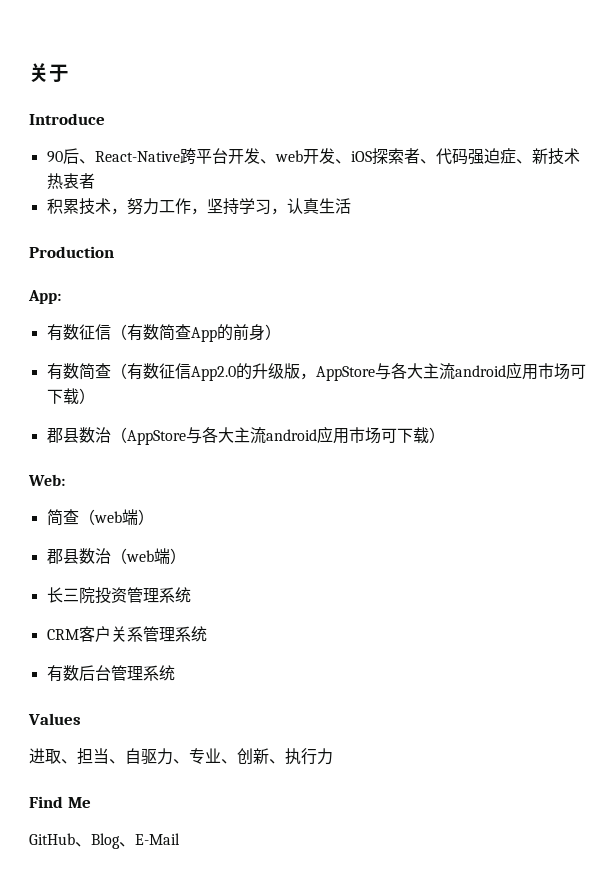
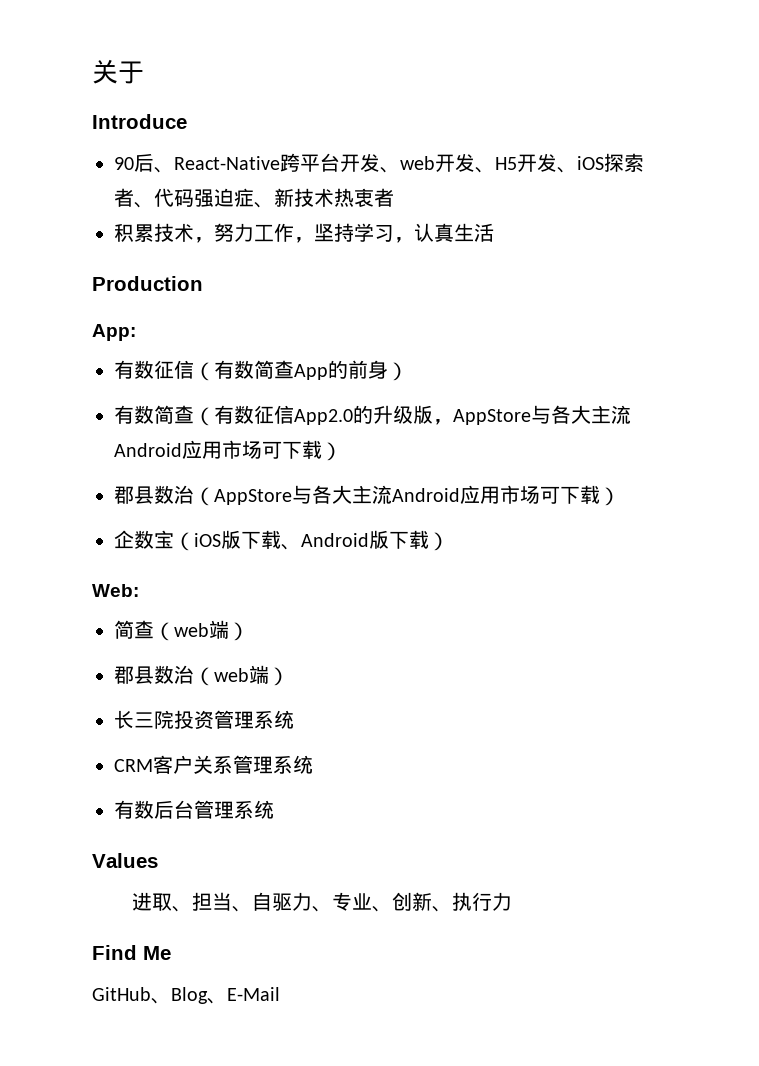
- 90后、React-Native跨平台开发、web开发、iOS探索者、代码强迫症、新技术热衷者
+ 90后、React-Native跨平台开发、web开发、H5开发、iOS探索者、代码强迫症、新技术热衷者
- 有数简查（有数征信App2.0的升级版，AppStore与各大主流android应用市场可下载）
+ 有数简查（有数征信App2.0的升级版，AppStore与各大主流Android应用市场可下载）
- 郡县数治（AppStore与各大主流android应用市场可下载）
+ 郡县数治（AppStore与各大主流Android应用市场可下载）
+ 企数宝（iOS版下载、Android版下载）

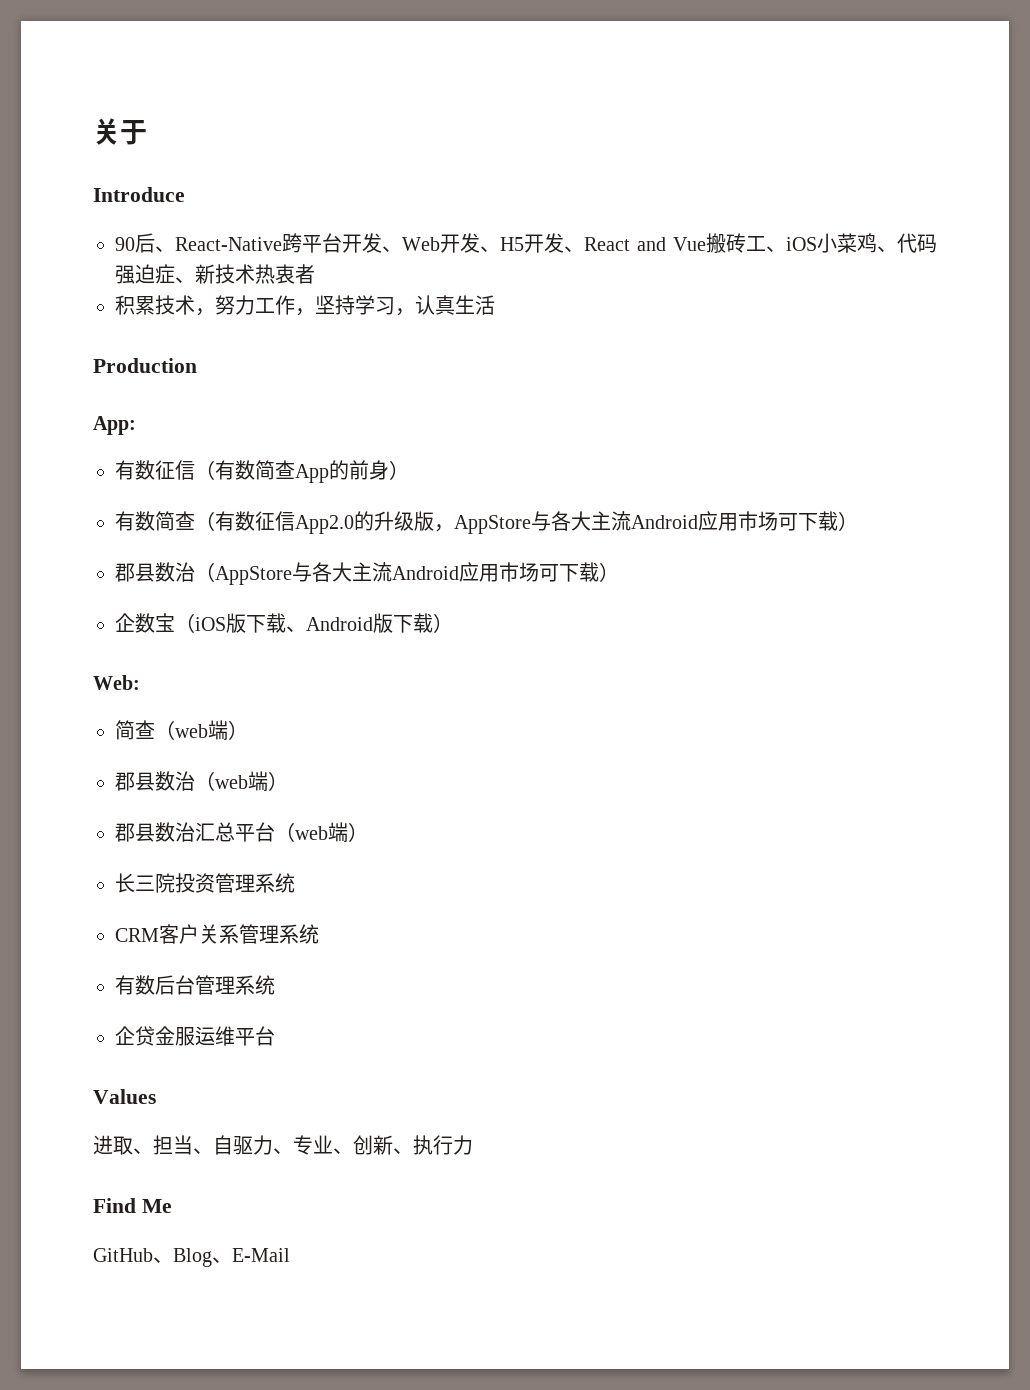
- 90后、React-Native跨平台开发、web开发、H5开发、iOS探索者、代码强迫症、新技术热衷者
+ 90后、React-Native跨平台开发、Web开发、H5开发、React and Vue搬砖工、iOS小菜鸡、代码强迫症、新技术热衷者
+ 郡县数治汇总平台（web端）
+ 企贷金服运维平台

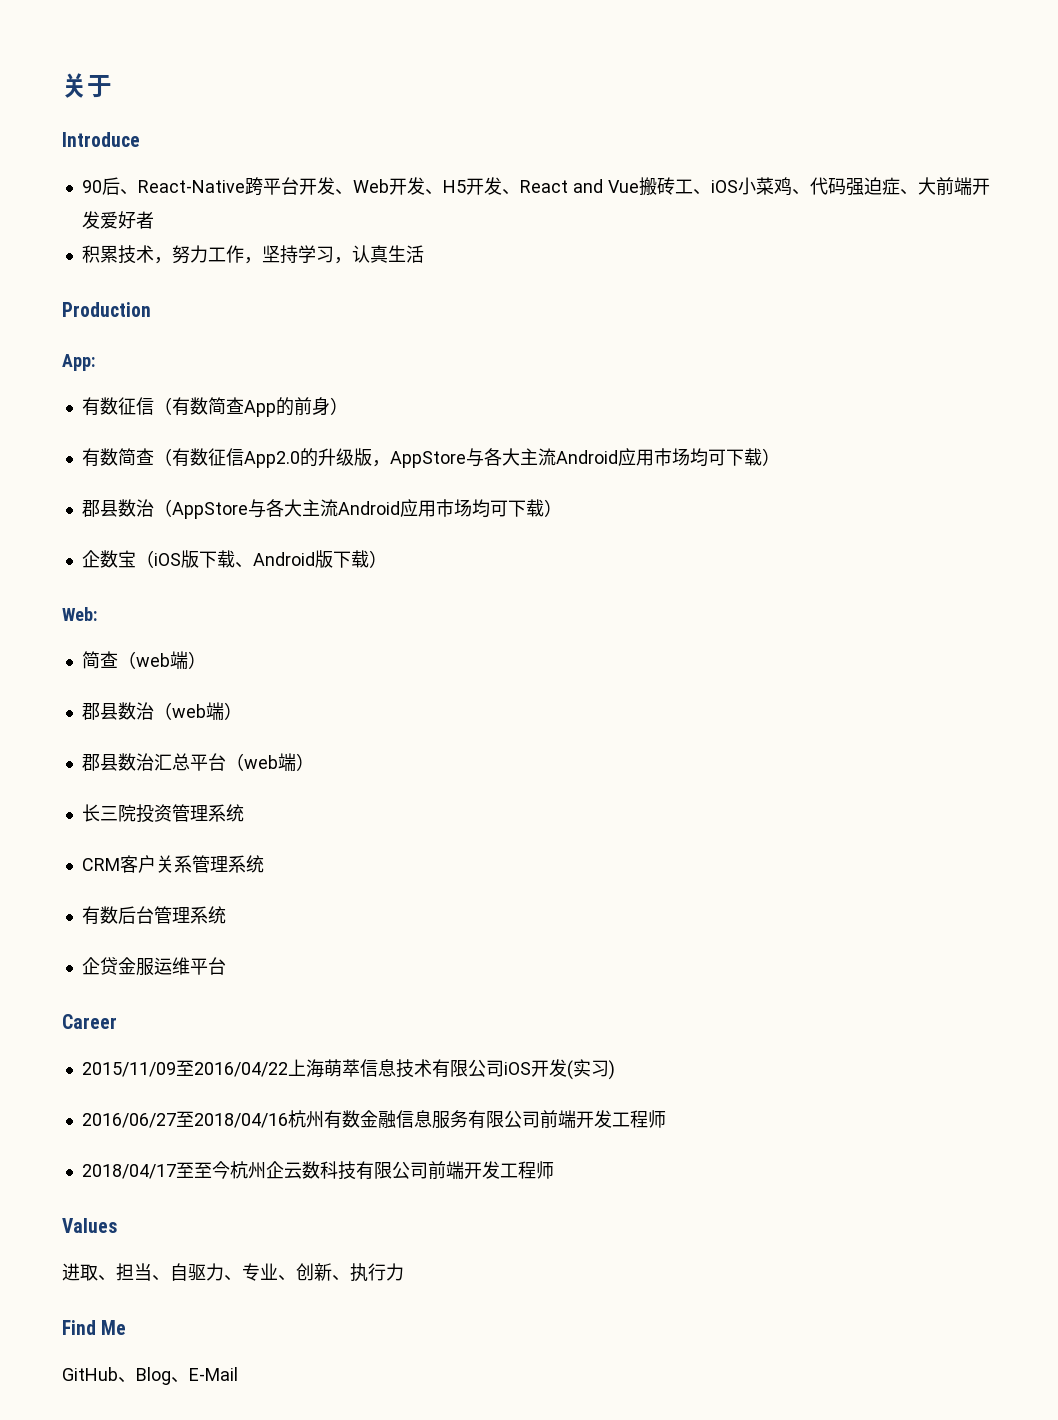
- 90后、React-Native跨平台开发、Web开发、H5开发、React and Vue搬砖工、iOS小菜鸡、代码强迫症、新技术热衷者
+ 90后、React-Native跨平台开发、Web开发、H5开发、React and Vue搬砖工、iOS小菜鸡、代码强迫症、大前端开发爱好者
- 有数简查（有数征信App2.0的升级版，AppStore与各大主流Android应用市场可下载）
+ 有数简查（有数征信App2.0的升级版，AppStore与各大主流Android应用市场均可下载）
- 郡县数治（AppStore与各大主流Android应用市场可下载）
+ 郡县数治（AppStore与各大主流Android应用市场均可下载）
+ Career
+ 2015/11/09至2016/04/22上海萌萃信息技术有限公司iOS开发(实习)
+ 2016/06/27至2018/04/16杭州有数金融信息服务有限公司前端开发工程师
+ 2018/04/17至至今杭州企云数科技有限公司前端开发工程师

